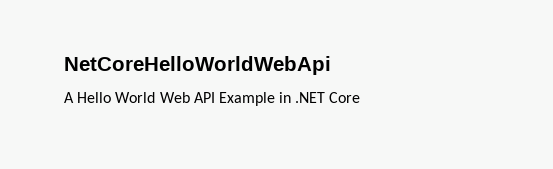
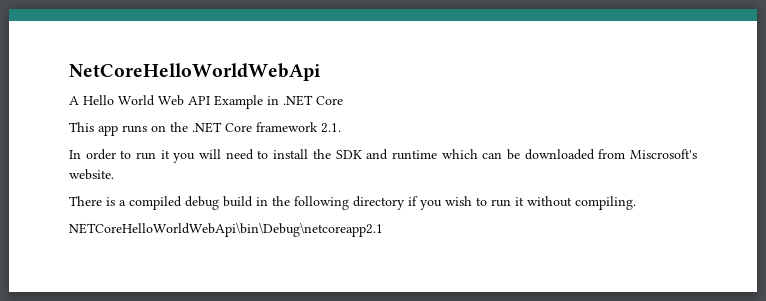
+ This app runs on the .NET Core framework 2.1.
+ In order to run it you will need to install the SDK and runtime which can be downloaded from Miscrosoft's website.
+ There is a compiled debug build in the following directory if you wish to run it without compiling.
+ NETCoreHelloWorldWebApi\bin\Debug\netcoreapp2.1

